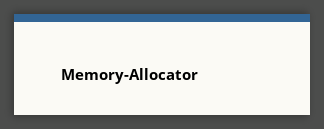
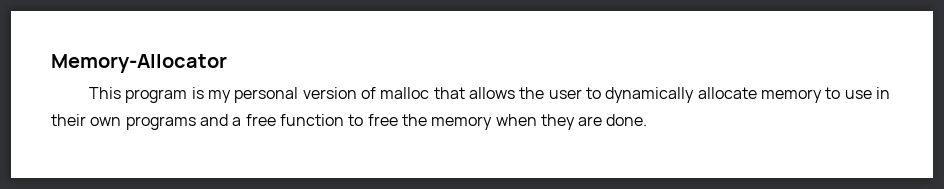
+ This program is my personal version of malloc that allows the user to dynamically allocate memory to use in their own programs and a free function to free the memory when they are done.

